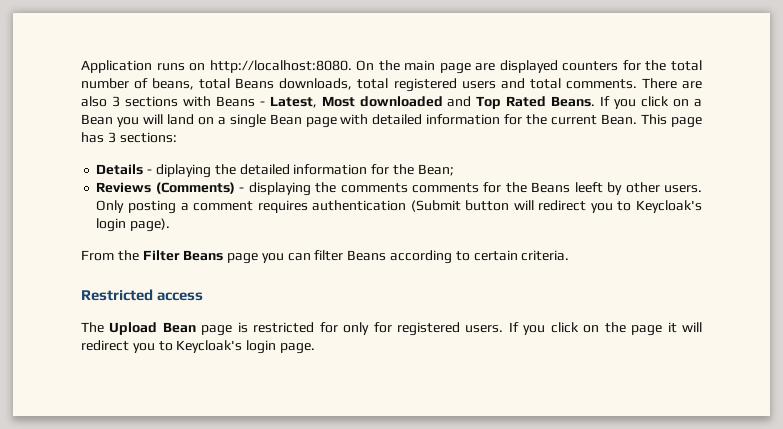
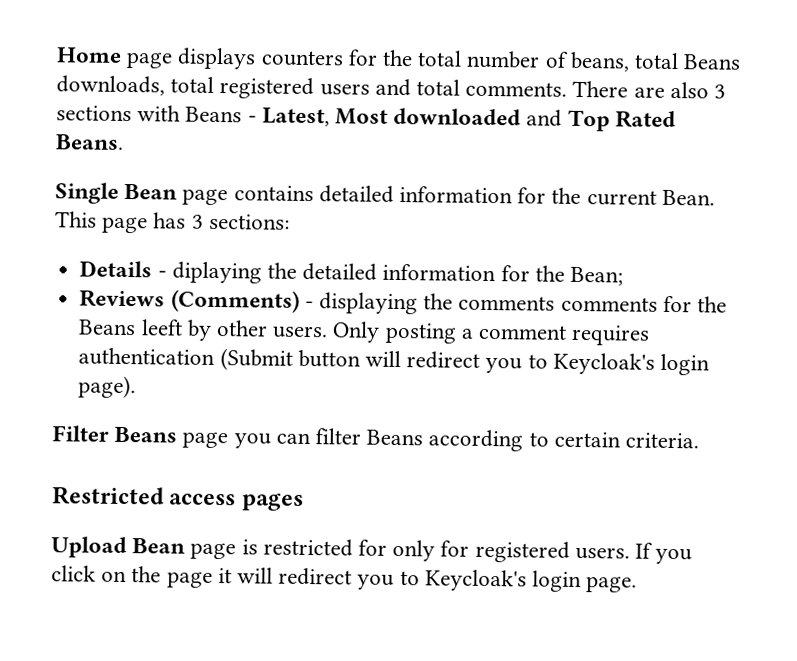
- Application runs on http://localhost:8080. On the main page are displayed counters for the total number of beans, total Beans downloads, total registered users and total comments.
+ Home page displays counters for the total number of beans, total Beans downloads, total registered users and total comments.
- There are also 3 sections with Beans - Latest, Most downloaded and Top Rated Beans. If you click on a Bean you will land on a single Bean page with detailed information for the current Bean.
+ There are also 3 sections with Beans - Latest, Most downloaded and Top Rated Beans.
+ Single Bean page contains detailed information for the current Bean.
- From the Filter Beans page you can filter Beans according to certain criteria.
+ Filter Beans page you can filter Beans according to certain criteria.
- Restricted access
- The Upload Bean page is restricted for only for registered users.
+ Restricted access pages
+ Upload Bean page is restricted for only for registered users.

